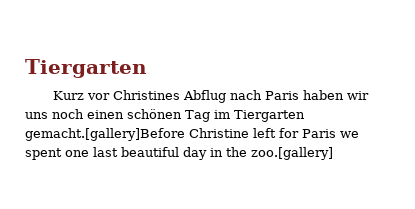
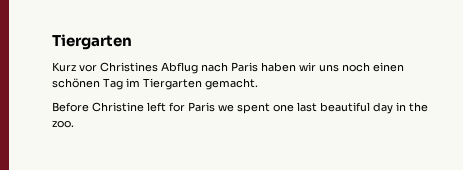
- Kurz vor Christines Abflug nach Paris haben wir uns noch einen schönen Tag im Tiergarten gemacht.[gallery]Before Christine left for Paris we spent one last beautiful day in the zoo.[gallery]
+ Kurz vor Christines Abflug nach Paris haben wir uns noch einen schönen Tag im Tiergarten gemacht.
+ Before Christine left for Paris we spent one last beautiful day in the zoo.

